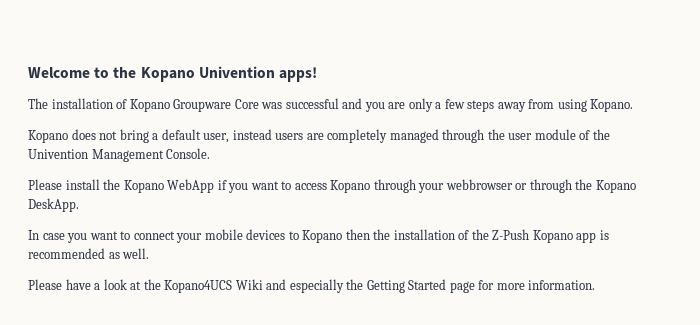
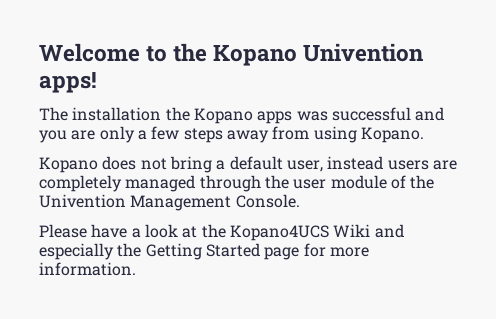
- The installation of Kopano Groupware Core was successful and you are only a few steps away from using Kopano.
+ The installation the Kopano apps was successful and you are only a few steps away from using Kopano.
- Please install the Kopano WebApp if you want to access Kopano through your webbrowser or through the Kopano DeskApp.
- In case you want to connect your mobile devices to Kopano then the installation of the Z-Push Kopano app is recommended as well.

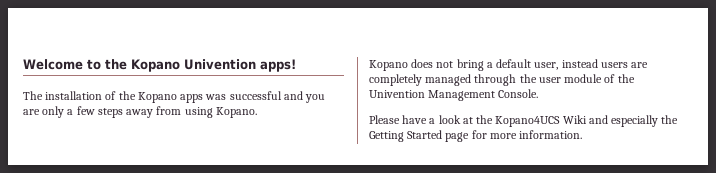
- The installation the Kopano apps was successful and you are only a few steps away from using Kopano.
+ The installation of the Kopano apps was successful and you are only a few steps away from using Kopano.

